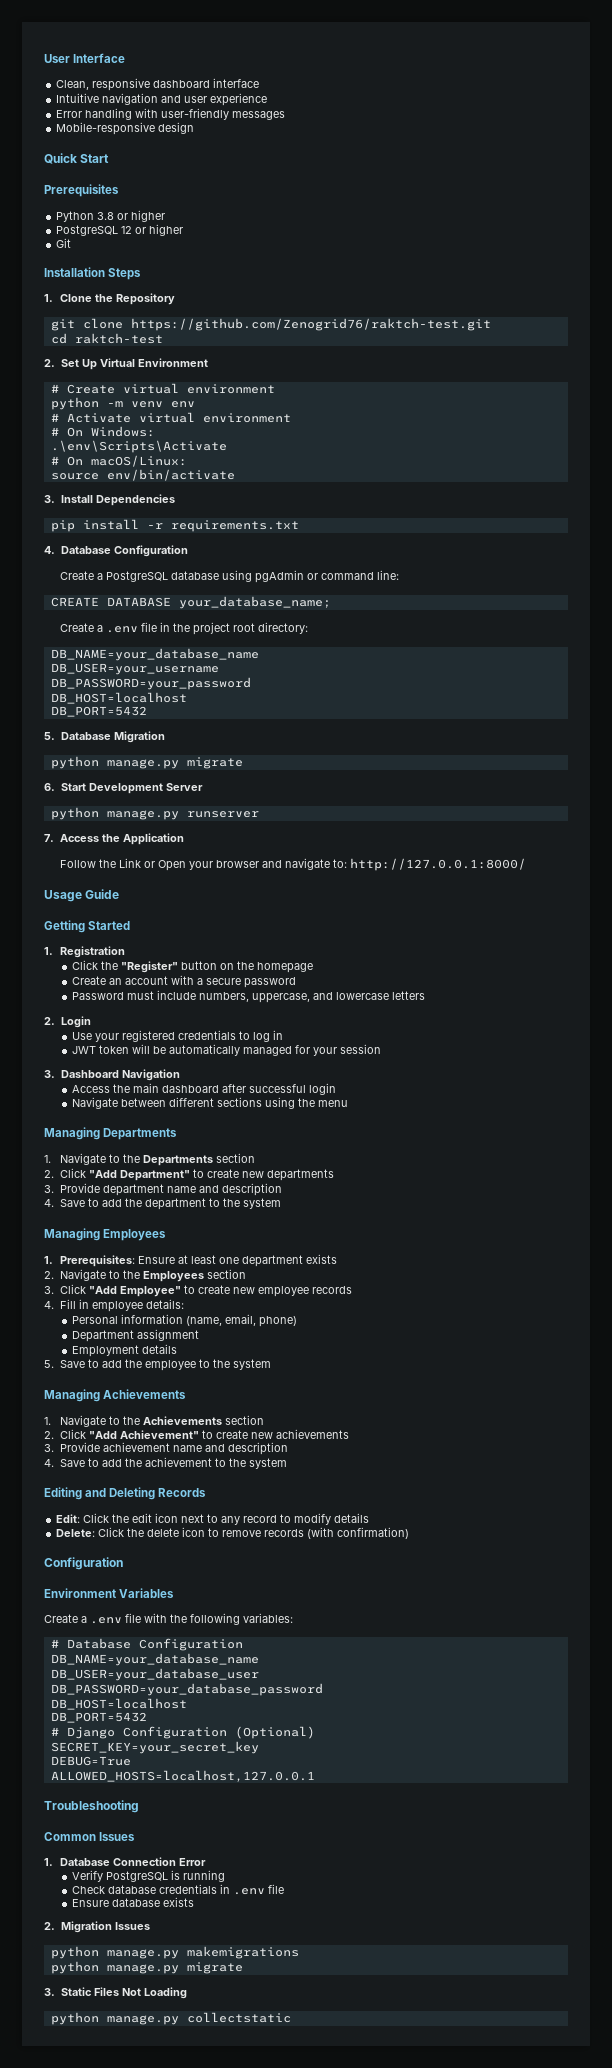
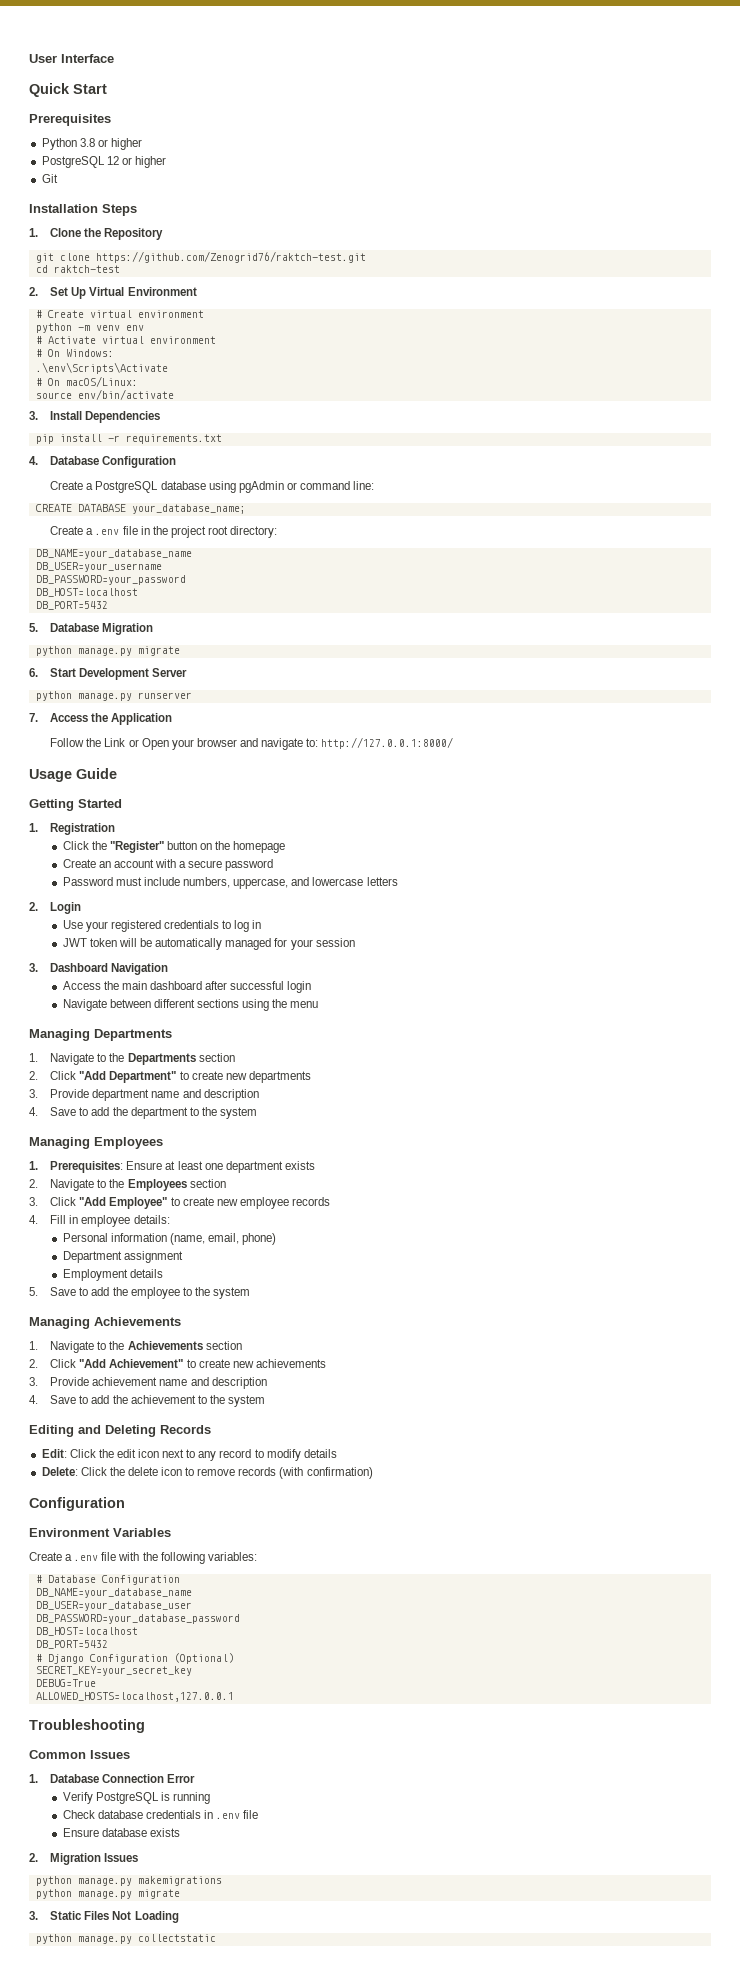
- Clean, responsive dashboard interface
- Intuitive navigation and user experience
- Error handling with user-friendly messages
- Mobile-responsive design

